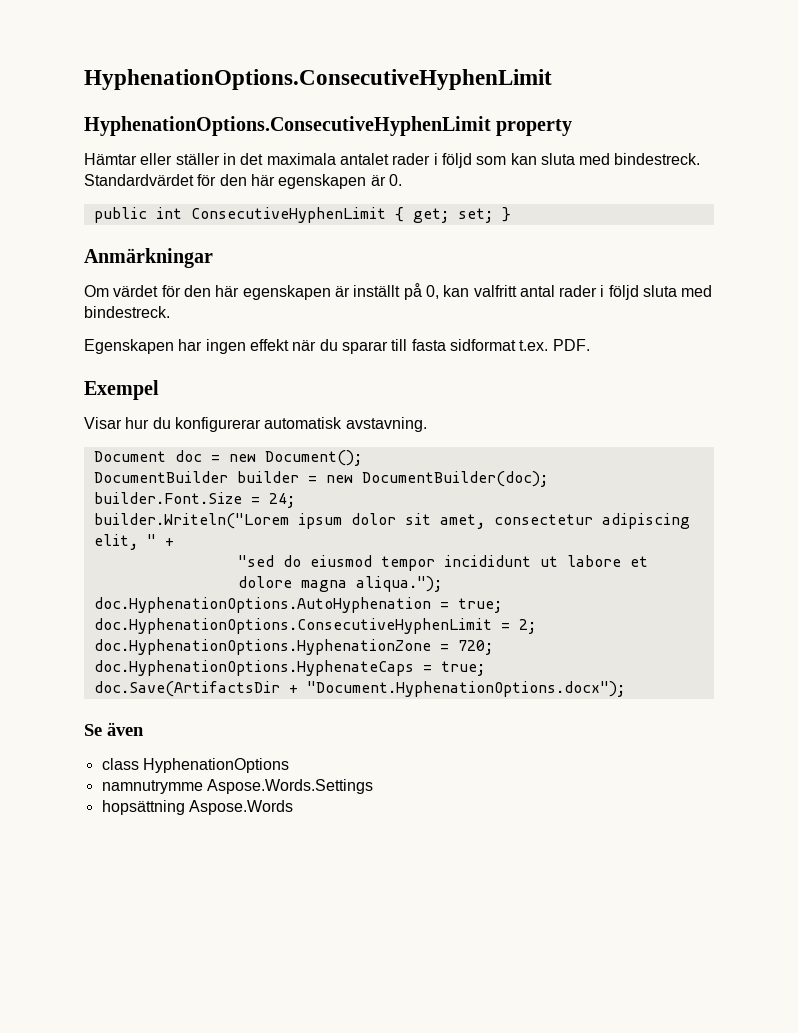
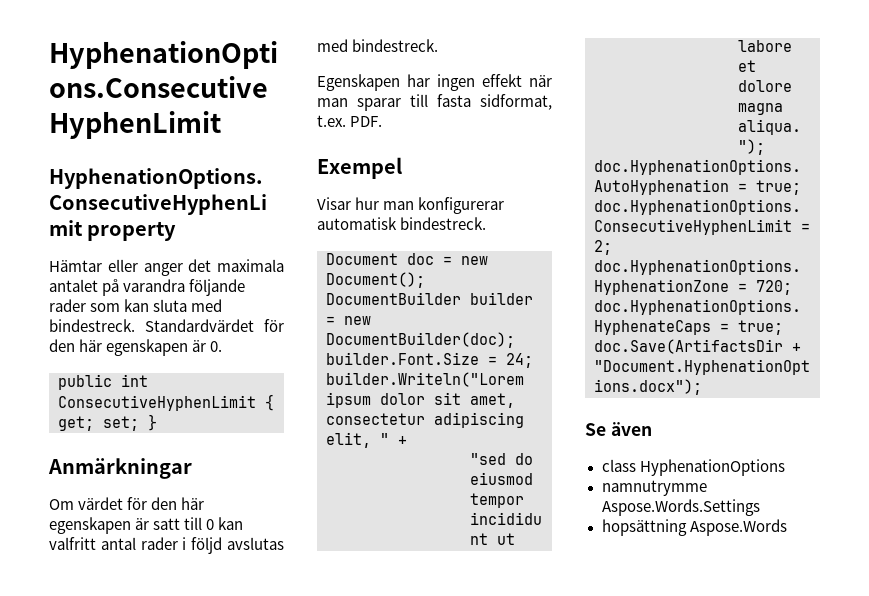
- Hämtar eller ställer in det maximala antalet rader i följd som kan sluta med bindestreck.
+ Hämtar eller anger det maximala antalet på varandra följande rader som kan sluta med bindestreck.
- Om värdet för den här egenskapen är inställt på 0, kan valfritt antal rader i följd sluta med bindestreck.
+ Om värdet för den här egenskapen är satt till 0 kan valfritt antal rader i följd avslutas med bindestreck.
- Egenskapen har ingen effekt när du sparar till fasta sidformat t.ex. PDF.
+ Egenskapen har ingen effekt när man sparar till fasta sidformat, t.ex. PDF.
- Visar hur du konfigurerar automatisk avstavning.
+ Visar hur man konfigurerar automatisk bindestreck.

